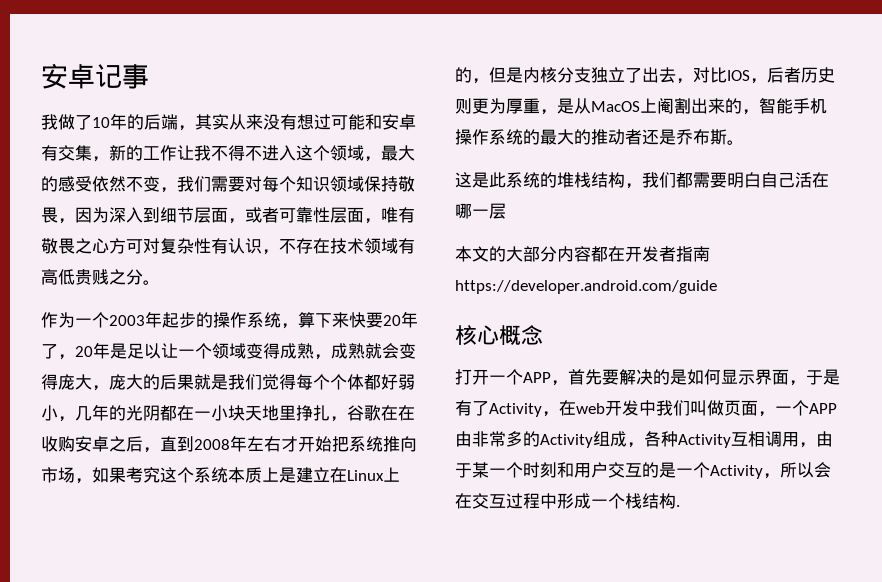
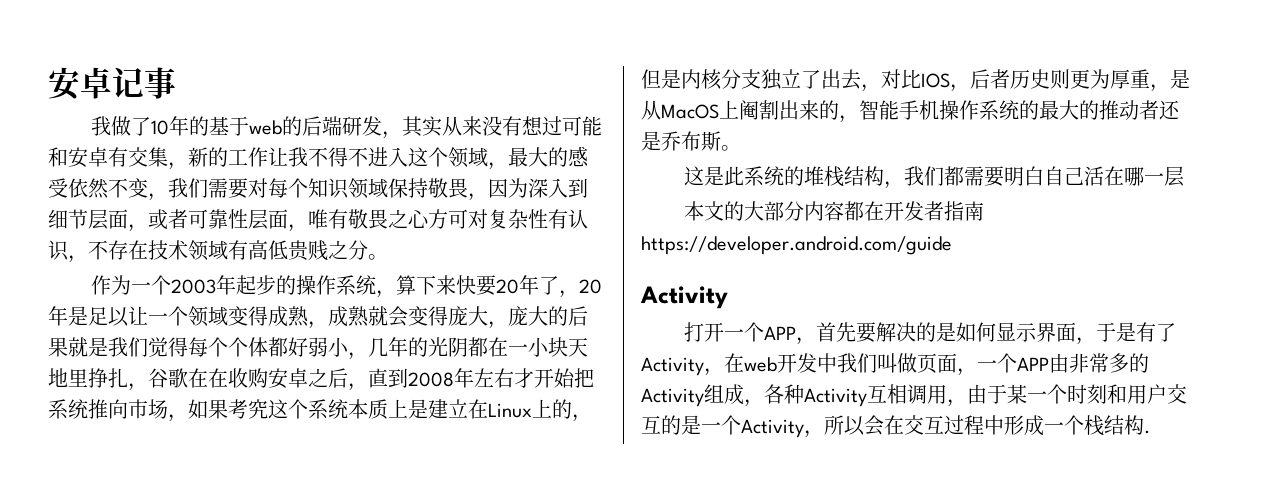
- 我做了10年的后端，其实从来没有想过可能和安卓有交集，新的工作让我不得不进入这个领域，最大的感受依然不变，我们需要对每个知识领域保持敬畏，因为深入到细节层面，或者可靠性层面，唯有敬畏之心方可对复杂性有认识，不存在技术领域有高低贵贱之分。
+ 我做了10年的基于web的后端研发，其实从来没有想过可能和安卓有交集，新的工作让我不得不进入这个领域，最大的感受依然不变，我们需要对每个知识领域保持敬畏，因为深入到细节层面，或者可靠性层面，唯有敬畏之心方可对复杂性有认识，不存在技术领域有高低贵贱之分。
  本文的大部分内容都在开发者指南https://developer.android.com/guide
- 核心概念
+ Activity

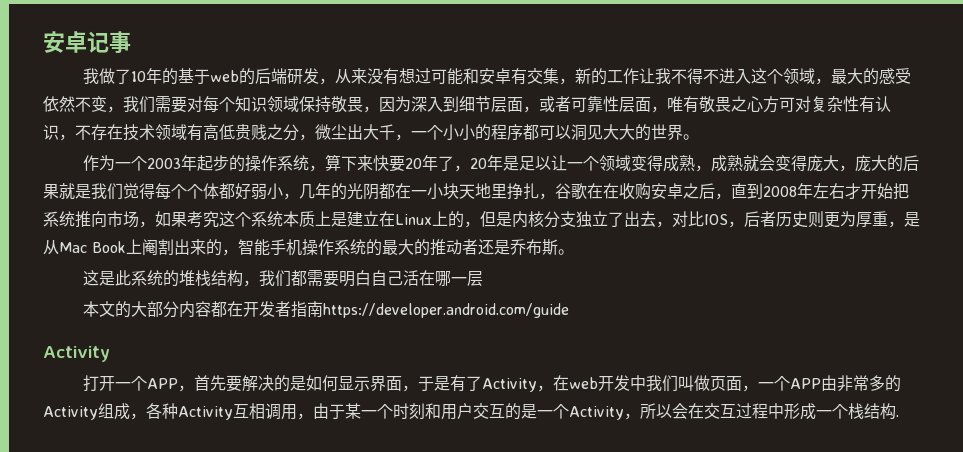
- 我做了10年的基于web的后端研发，其实从来没有想过可能和安卓有交集，新的工作让我不得不进入这个领域，最大的感受依然不变，我们需要对每个知识领域保持敬畏，因为深入到细节层面，或者可靠性层面，唯有敬畏之心方可对复杂性有认识，不存在技术领域有高低贵贱之分。
+ 我做了10年的基于web的后端研发，从来没有想过可能和安卓有交集，新的工作让我不得不进入这个领域，最大的感受依然不变，我们需要对每个知识领域保持敬畏，因为深入到细节层面，或者可靠性层面，唯有敬畏之心方可对复杂性有认识，不存在技术领域有高低贵贱之分，微尘出大千，一个小小的程序都可以洞见大大的世界。
- 作为一个2003年起步的操作系统，算下来快要20年了，20年是足以让一个领域变得成熟，成熟就会变得庞大，庞大的后果就是我们觉得每个个体都好弱小，几年的光阴都在一小块天地里挣扎，谷歌在在收购安卓之后，直到2008年左右才开始把系统推向市场，如果考究这个系统本质上是建立在Linux上的，但是内核分支独立了出去，对比IOS，后者历史则更为厚重，是从MacOS上阉割出来的，智能手机操作系统的最大的推动者还是乔布斯。
+ 作为一个2003年起步的操作系统，算下来快要20年了，20年是足以让一个领域变得成熟，成熟就会变得庞大，庞大的后果就是我们觉得每个个体都好弱小，几年的光阴都在一小块天地里挣扎，谷歌在在收购安卓之后，直到2008年左右才开始把系统推向市场，如果考究这个系统本质上是建立在Linux上的，但是内核分支独立了出去，对比IOS，后者历史则更为厚重，是从Mac Book上阉割出来的，智能手机操作系统的最大的推动者还是乔布斯。

